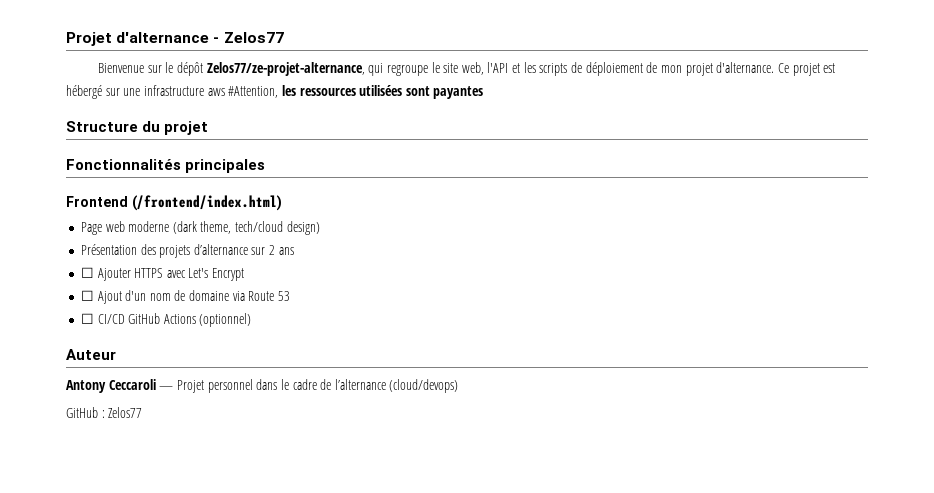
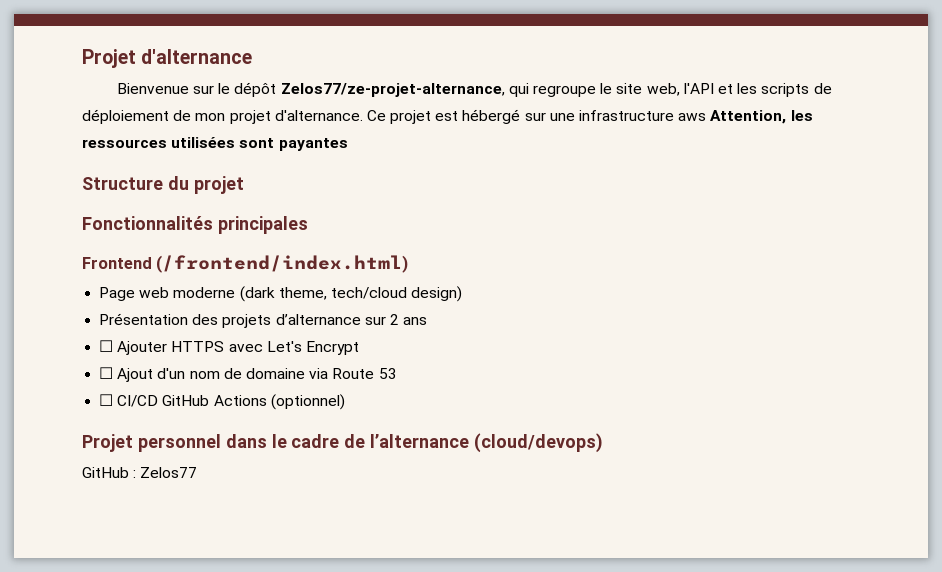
- Projet d'alternance - Zelos77
+ Projet d'alternance
- Ce projet est hébergé sur une infrastructure aws #Attention, les ressources utilisées sont payantes
+ Ce projet est hébergé sur une infrastructure aws Attention, les ressources utilisées sont payantes
- Auteur
- Antony Ceccaroli — Projet personnel dans le cadre de l’alternance (cloud/devops)
+ Projet personnel dans le cadre de l’alternance (cloud/devops)

